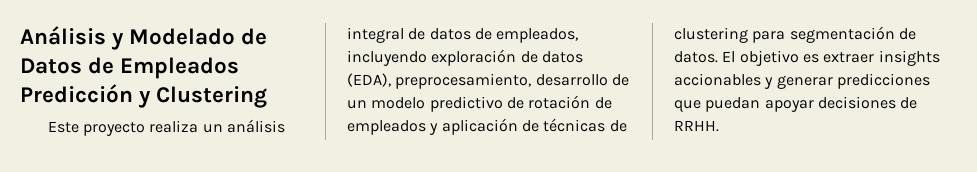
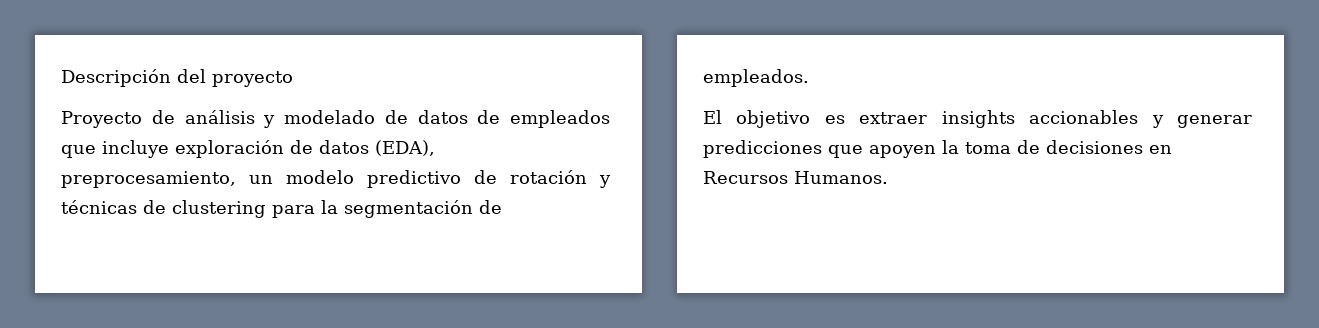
- Análisis y Modelado de Datos de Empleados Predicción y Clustering
- Este proyecto realiza un análisis integral de datos de empleados, incluyendo exploración de datos (EDA), preprocesamiento, desarrollo de un modelo predictivo de rotación de empleados y aplicación de técnicas de clustering para segmentación de datos. El objetivo es extraer insights accionables y generar predicciones que puedan apoyar decisiones de RRHH.
+ Descripción del proyecto
+ Proyecto de análisis y modelado de datos de empleados que incluye exploración de datos (EDA), preprocesamiento, un modelo predictivo de rotación y técnicas de clustering para la segmentación de empleados.
+ El objetivo es extraer insights accionables y generar predicciones que apoyen la toma de decisiones en Recursos Humanos.

